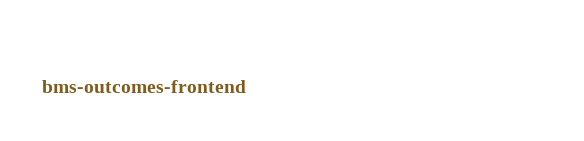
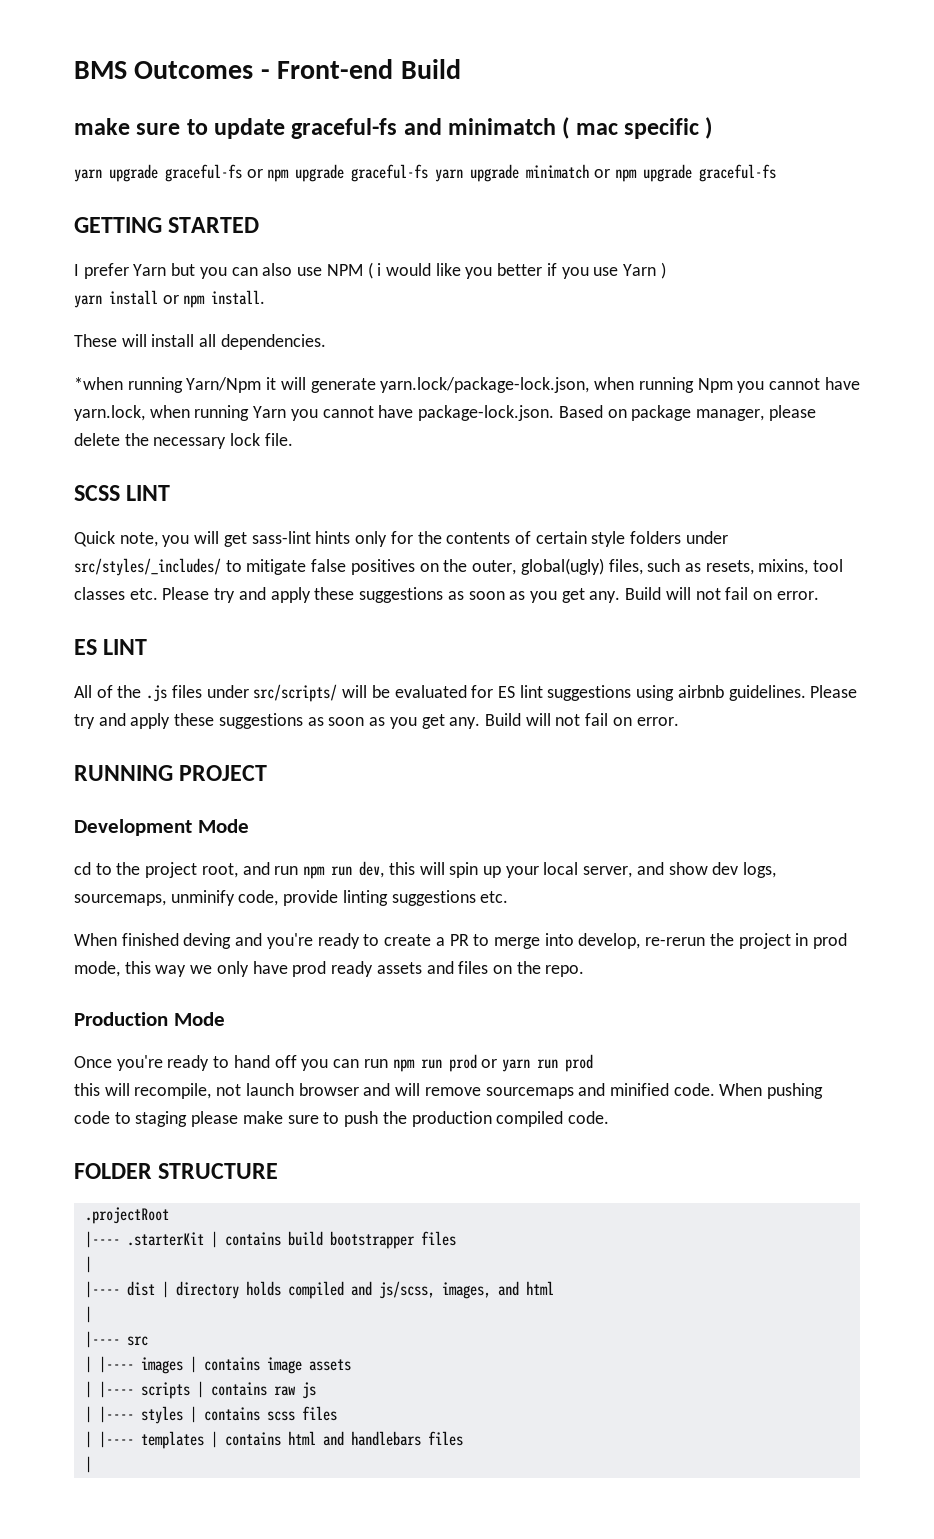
- bms-outcomes-frontend
+ BMS Outcomes - Front-end Build
+ make sure to update graceful-fs and minimatch ( mac specific )
+ yarn upgrade graceful-fs or npm upgrade graceful-fs yarn upgrade minimatch or npm upgrade graceful-fs
+ GETTING STARTED
+ I prefer Yarn but you can also use NPM ( i would like you better if you use Yarn )
+ yarn install or npm install.
+ These will install all dependencies.
+ *when running Yarn/Npm it will generate yarn.lock/package-lock.json, when running Npm you cannot have yarn.lock, when running Yarn you cannot have package-lock.json. Based on package manager, please delete the necessary lock file.
+ SCSS LINT
+ Quick note, you will get sass-lint hints only for the contents of certain style folders under src/styles/_includes/ to mitigate false positives on the outer, global(ugly) files, such as resets, mixins, tool classes etc. Please try and apply these suggestions as soon as you get any. Build will not fail on error.
+ ES LINT
+ All of the .js files under src/scripts/ will be evaluated for ES lint suggestions using airbnb guidelines. Please try and apply these suggestions as soon as you get any. Build will not fail on error.
+ RUNNING PROJECT
+ Development Mode
+ cd to the project root, and run npm run dev, this will spin up your local server, and show dev logs, sourcemaps, unminify code, provide linting suggestions etc.
+ When finished deving and you're ready to create a PR to merge into develop, re-rerun the project in prod mode, this way we only have prod ready assets and files on the repo.
+ Production Mode
+ Once you're ready to hand off you can run npm run prod or yarn run prod
+ this will recompile, not launch browser and will remove sourcemaps and minified code. When pushing code to staging please make sure to push the production compiled code.
+ FOLDER STRUCTURE
+ .projectRoot
+ |---- .starterKit | contains build bootstrapper files
+ |
+ |---- dist | directory holds compiled and js/scss, images, and html
+ |
+ |---- src
+ | |---- images | contains image assets
+ | |---- scripts | contains raw js
+ | |---- styles | contains scss files
+ | |---- templates | contains html and handlebars files
+ |

